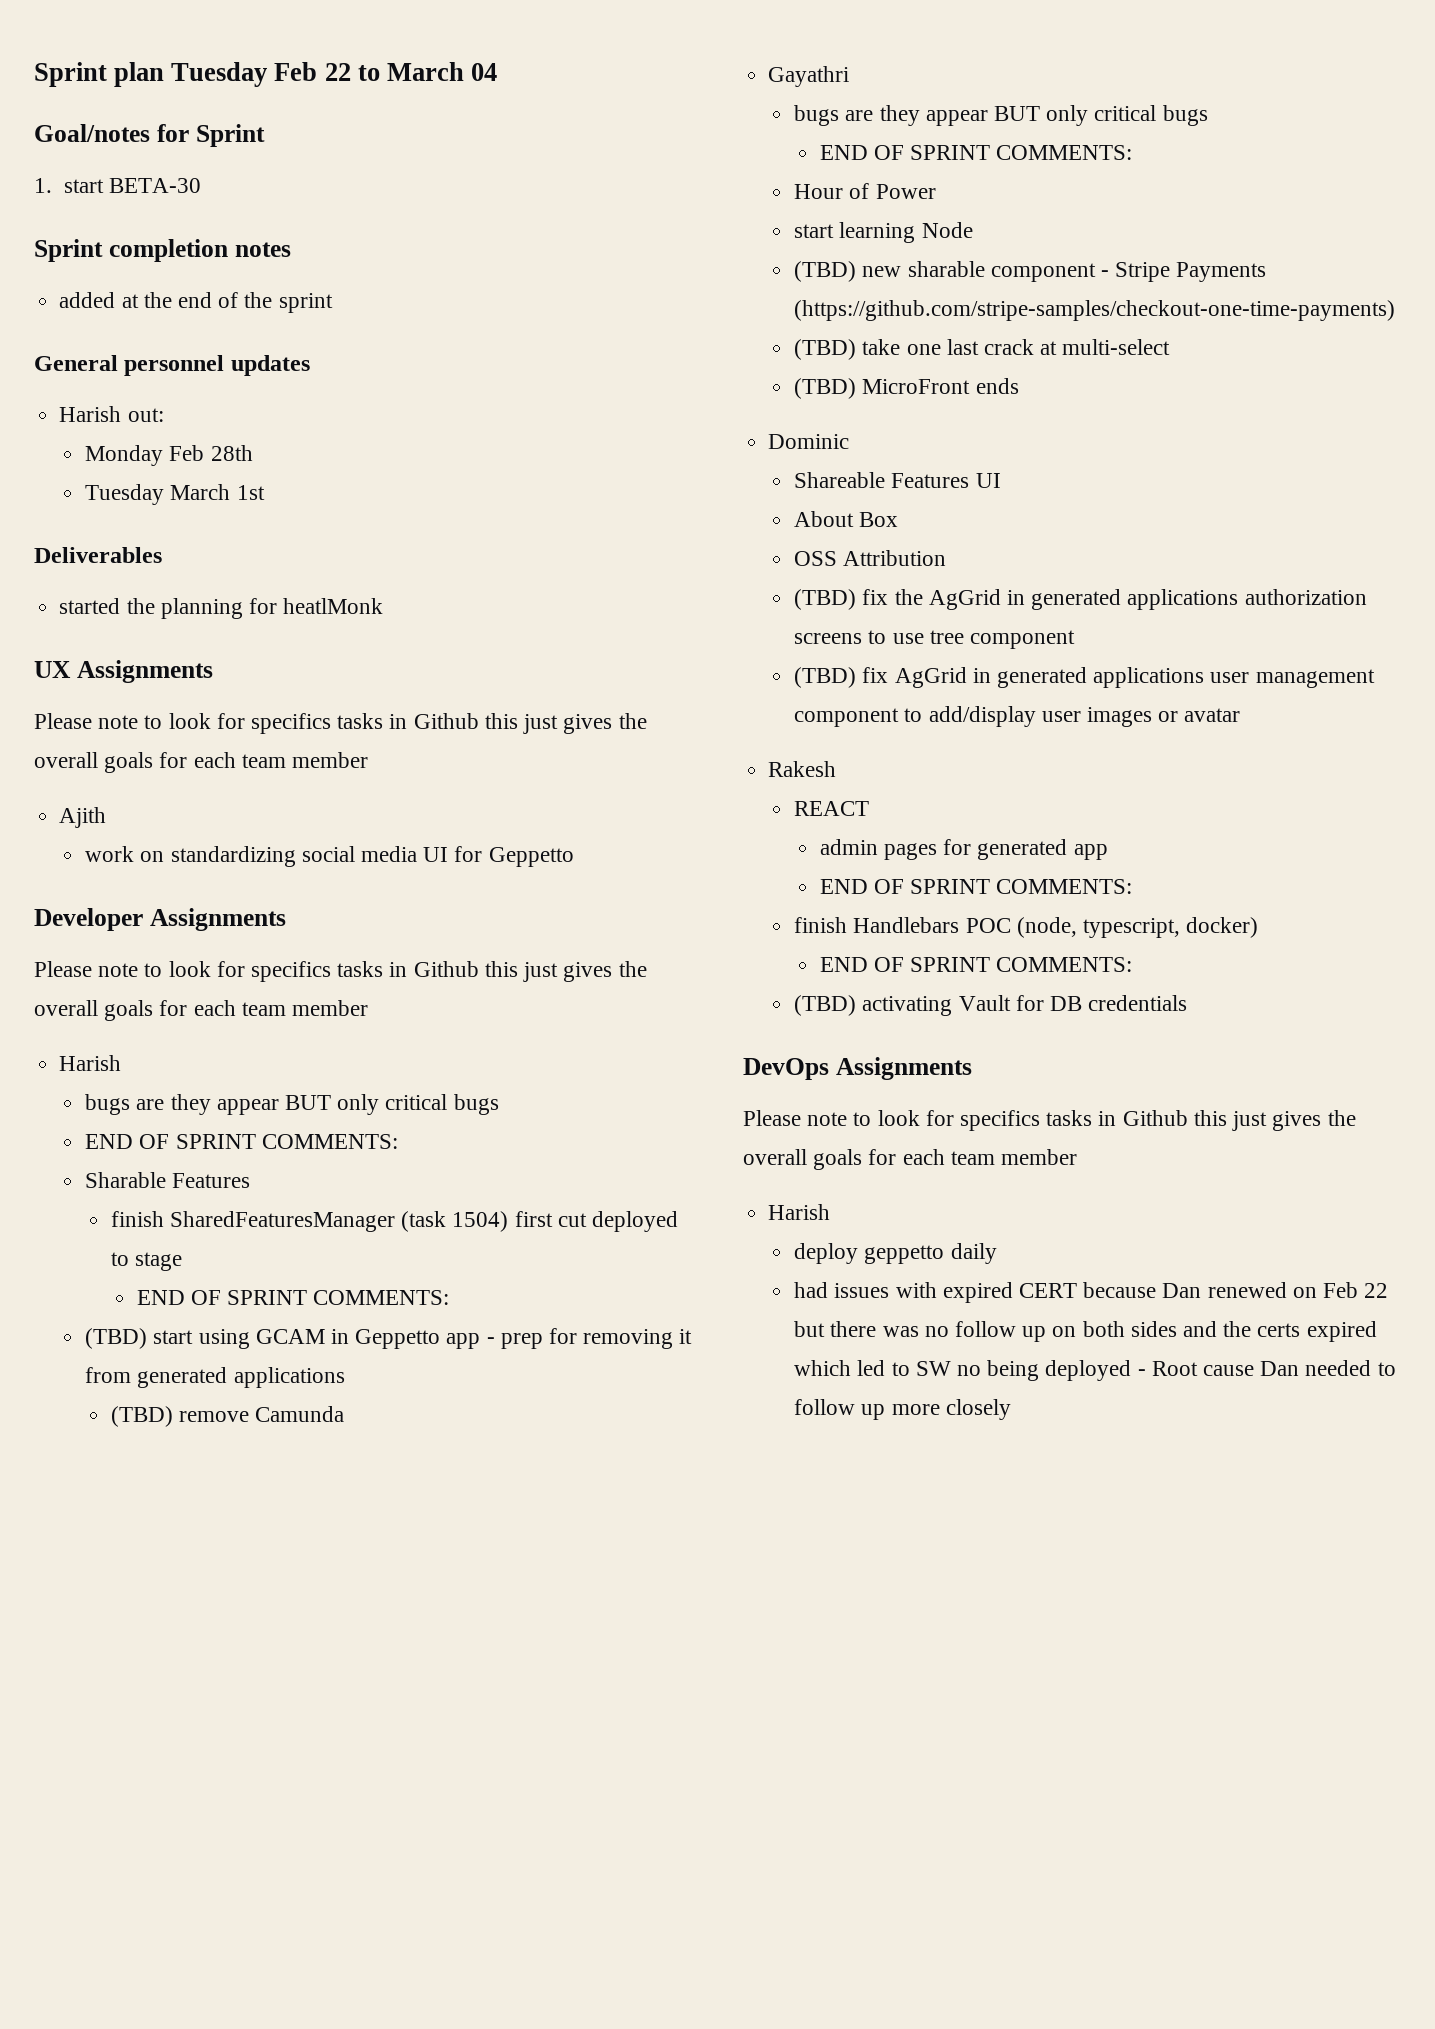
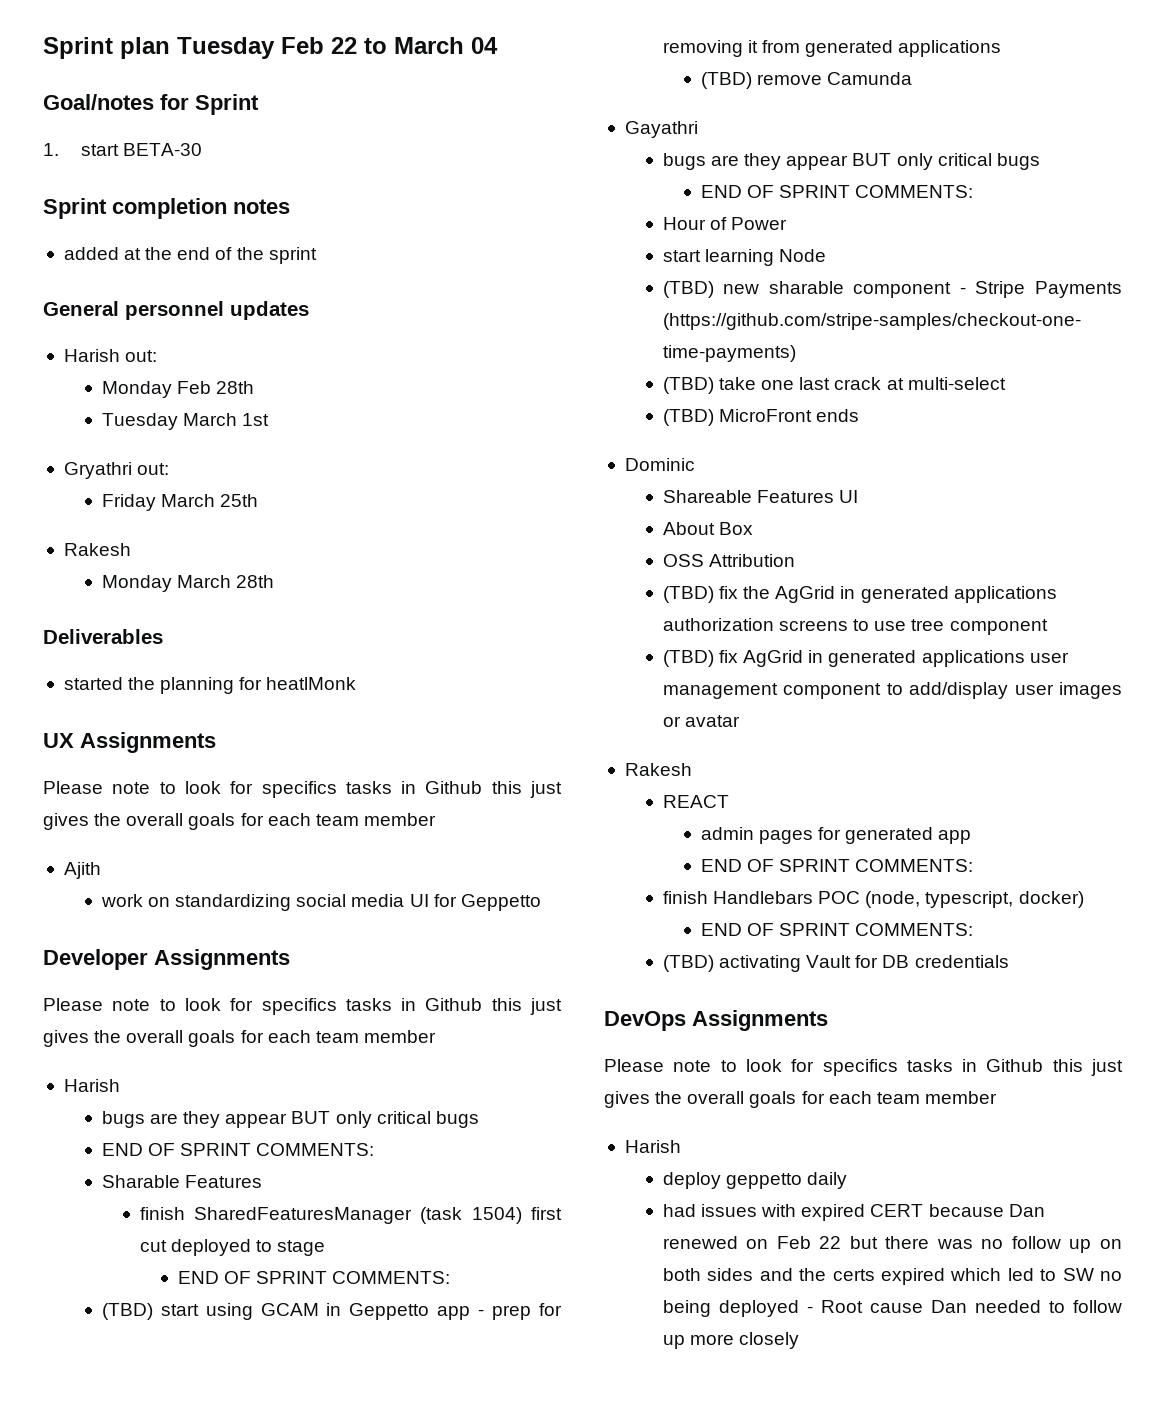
+ Gryathri out:
+ Friday March 25th
+ Rakesh
+ Monday March 28th

